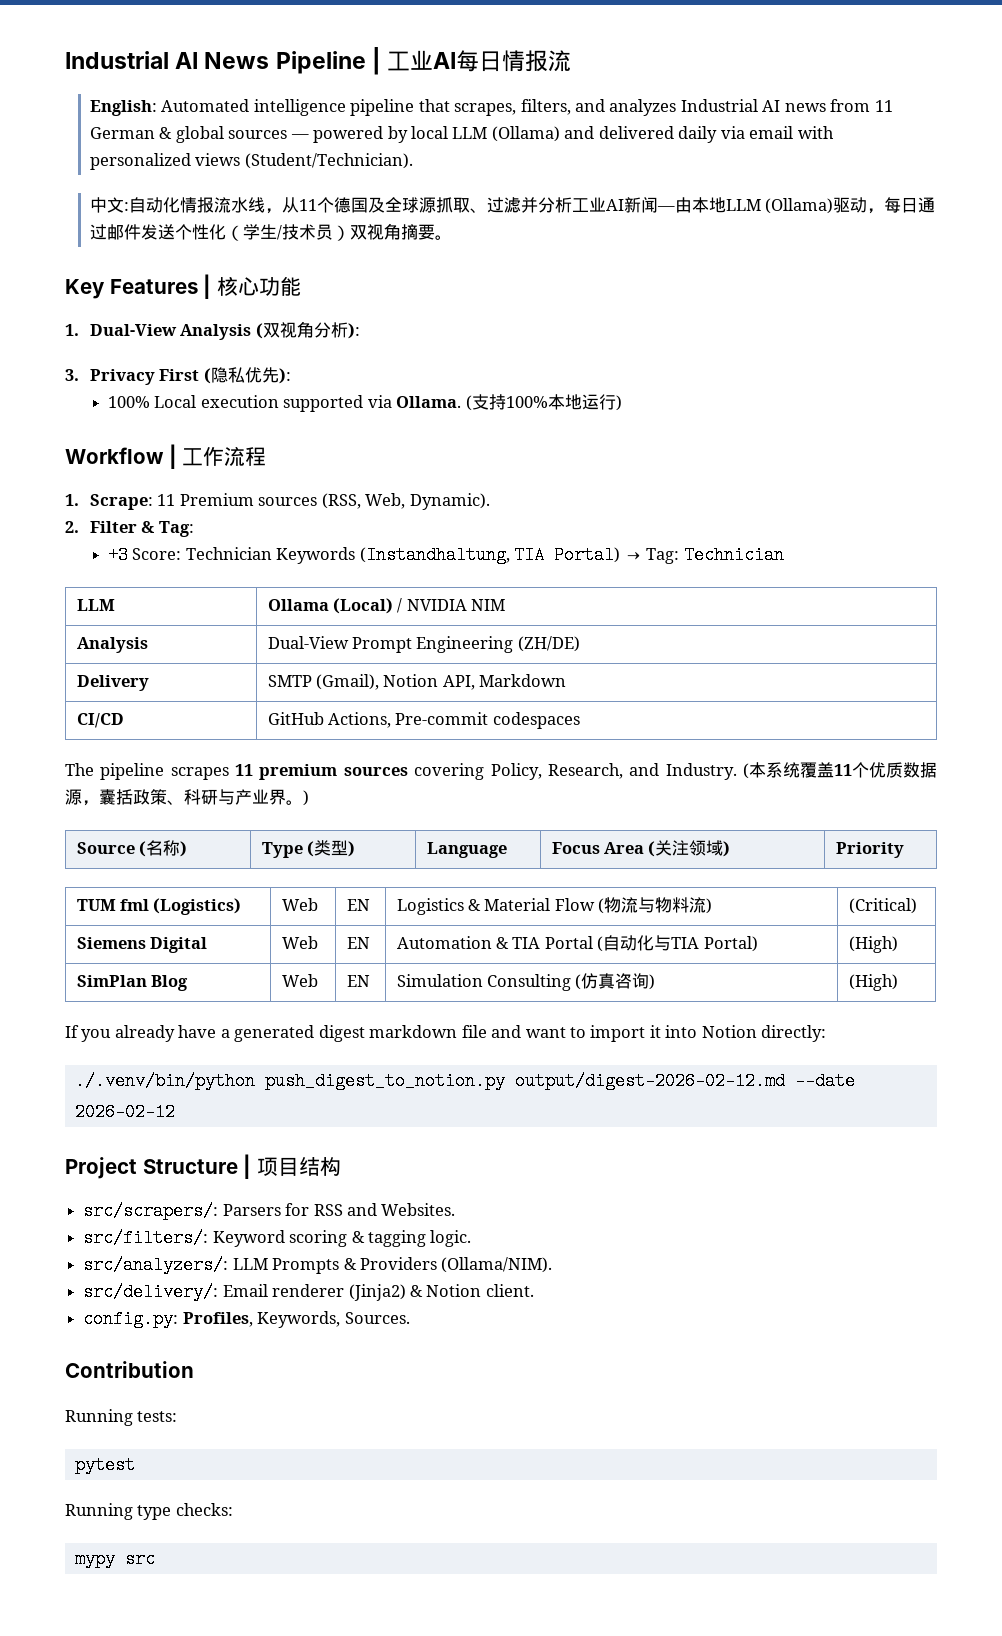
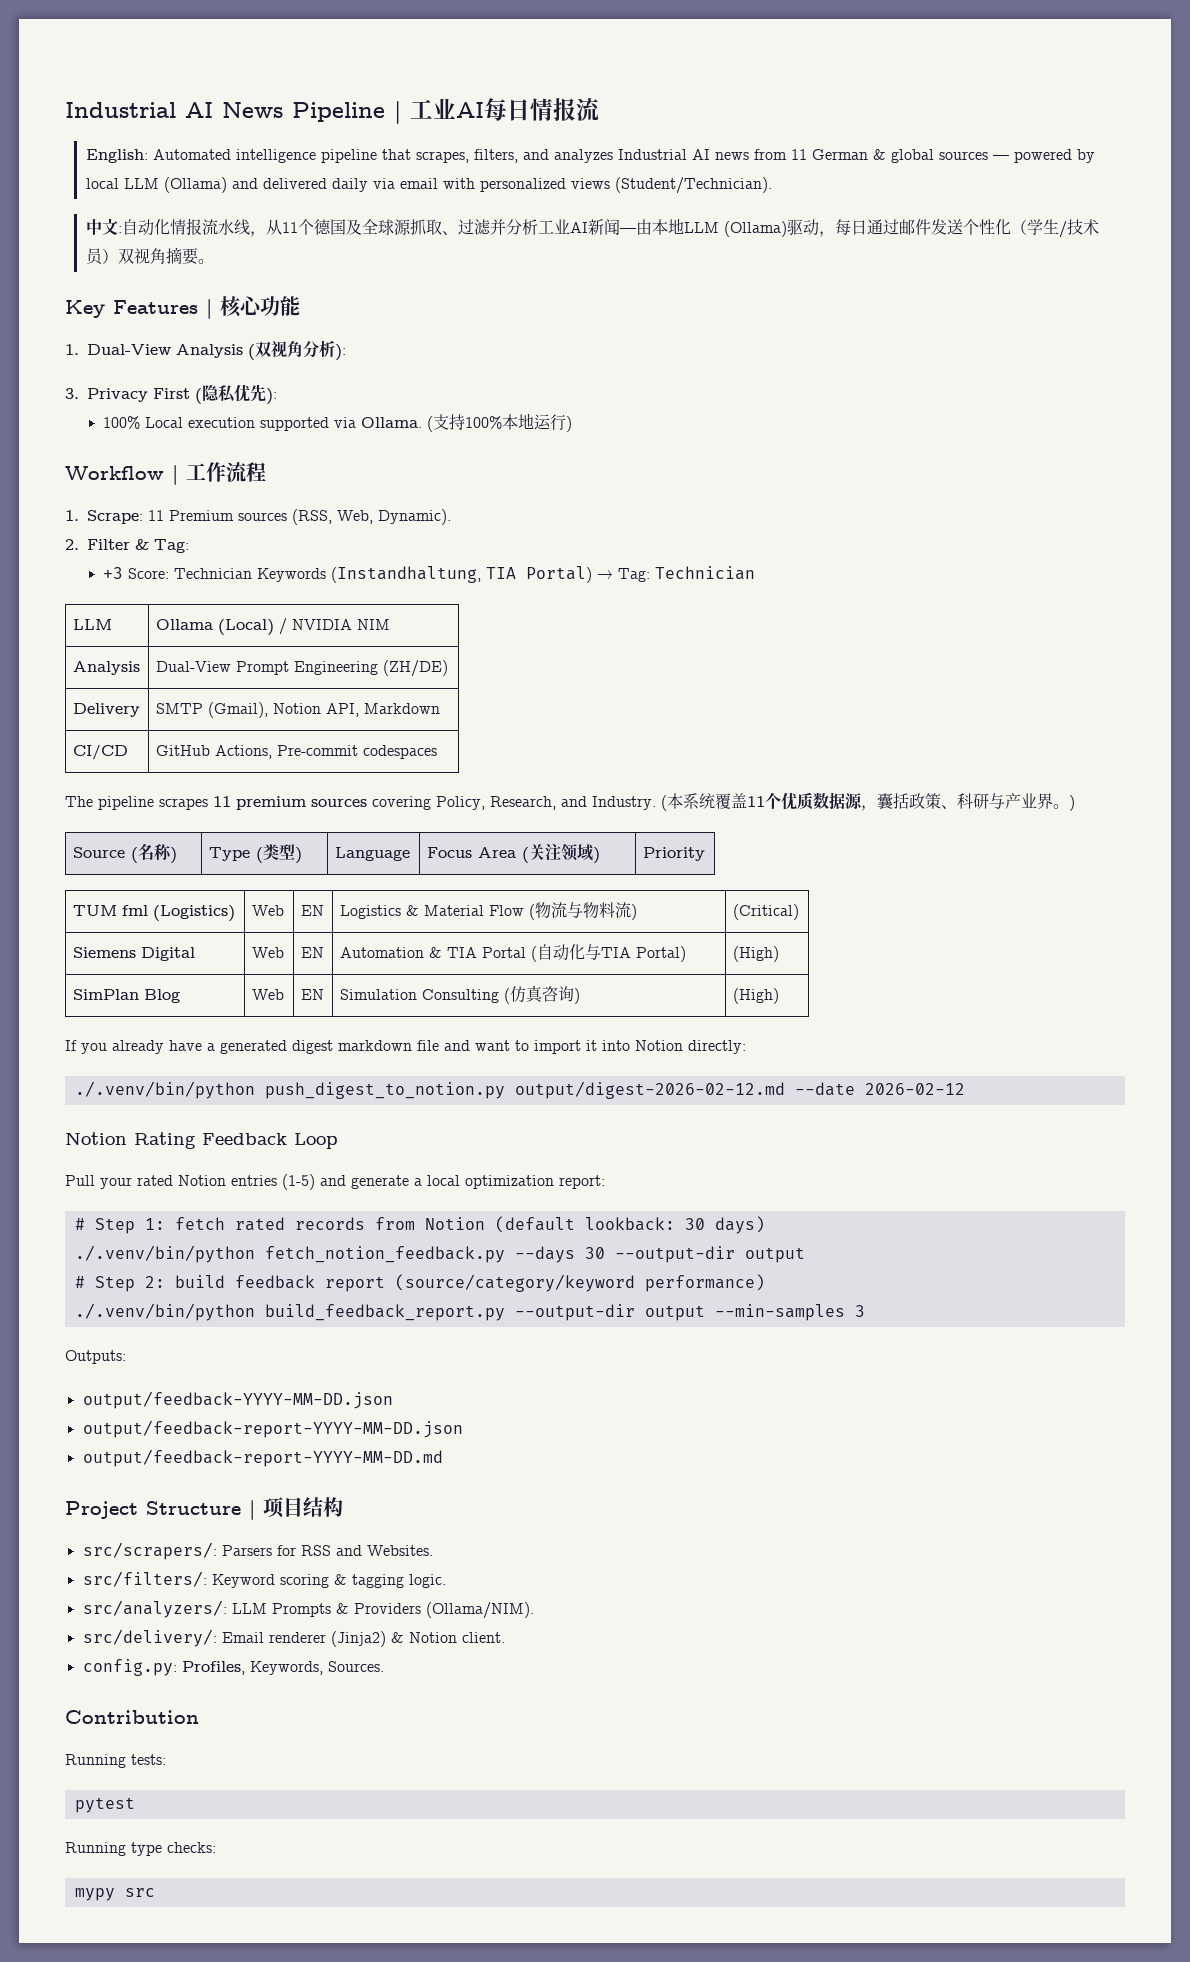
+ Notion Rating Feedback Loop
+ Pull your rated Notion entries (1-5) and generate a local optimization report:
+ # Step 1: fetch rated records from Notion (default lookback: 30 days)
+ ./.venv/bin/python fetch_notion_feedback.py --days 30 --output-dir output
+ # Step 2: build feedback report (source/category/keyword performance)
+ ./.venv/bin/python build_feedback_report.py --output-dir output --min-samples 3
+ Outputs:
+ output/feedback-YYYY-MM-DD.json
+ output/feedback-report-YYYY-MM-DD.json
+ output/feedback-report-YYYY-MM-DD.md

